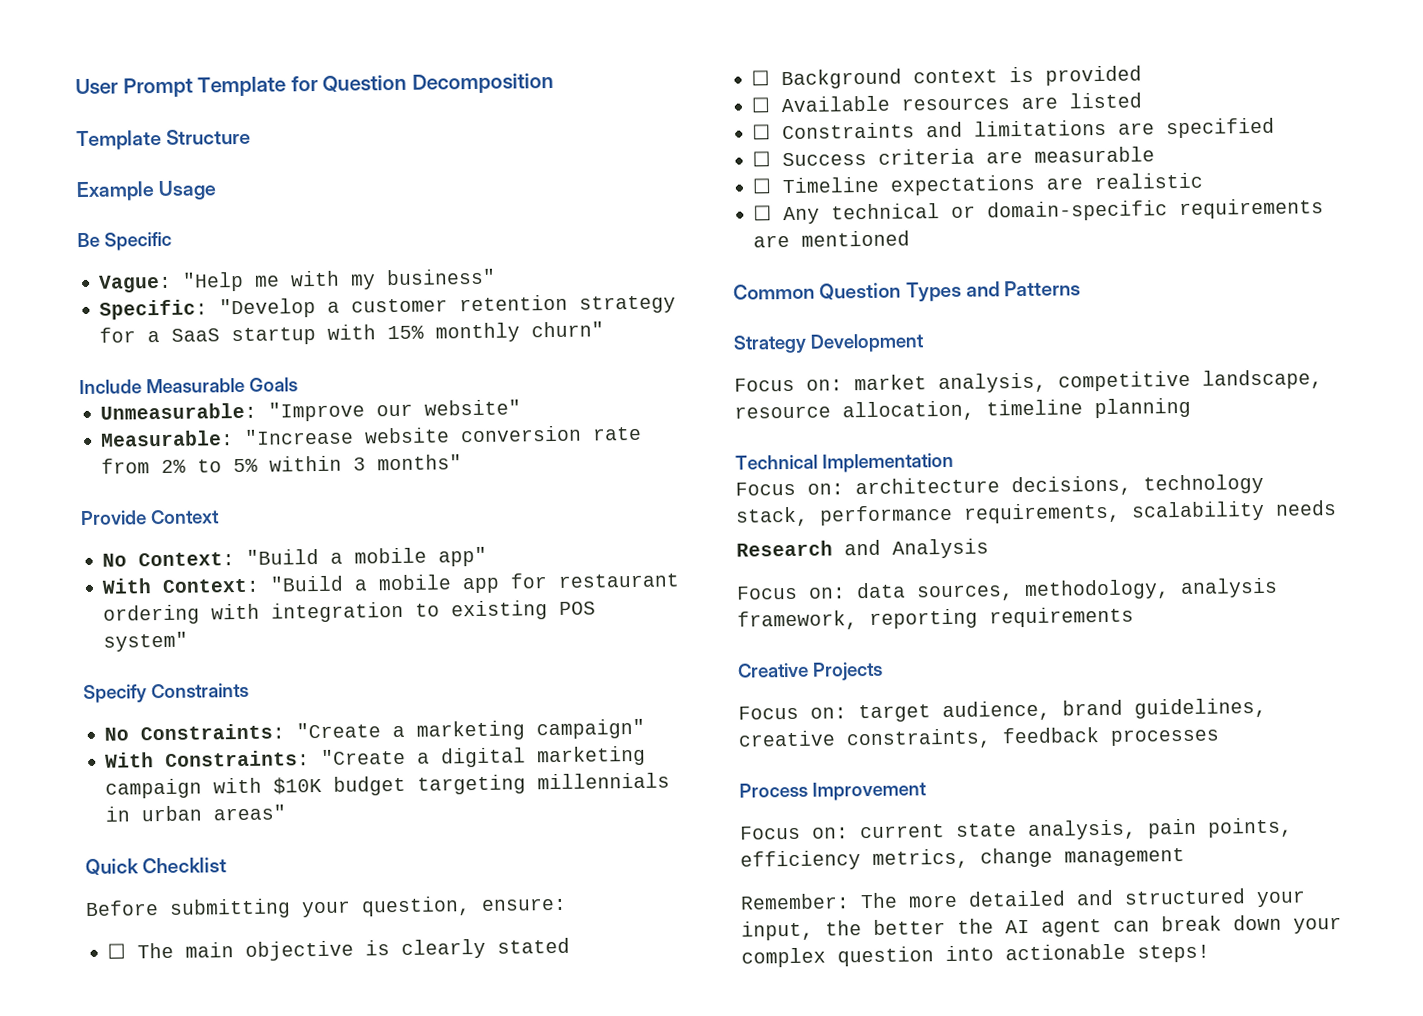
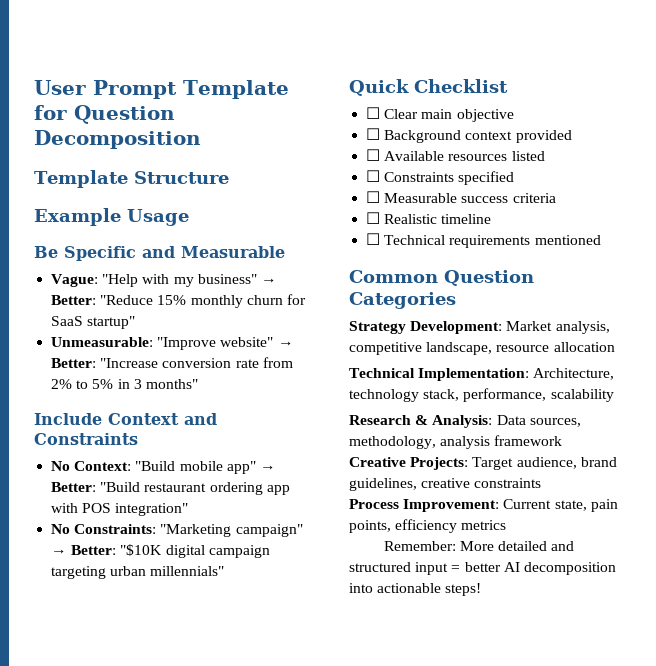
- Be Specific
+ Be Specific and Measurable
- Vague: "Help me with my business"
- Specific: "Develop a customer retention strategy for a SaaS startup with 15% monthly churn"
- Include Measurable Goals
+ Vague: "Help with my business" → Better: "Reduce 15% monthly churn for SaaS startup"
- Unmeasurable: "Improve our website"
- Measurable: "Increase website conversion rate from 2% to 5% within 3 months"
+ Unmeasurable: "Improve website" → Better: "Increase conversion rate from 2% to 5% in 3 months"
- Provide Context
+ Include Context and Constraints
- No Context: "Build a mobile app"
- With Context: "Build a mobile app for restaurant ordering with integration to existing POS system"
- Specify Constraints
- No Constraints: "Create a marketing campaign"
- With Constraints: "Create a digital marketing campaign with $10K budget targeting millennials in urban areas"
+ No Context: "Build mobile app" → Better: "Build restaurant ordering app with POS integration"
+ No Constraints: "Marketing campaign" → Better: "$10K digital campaign targeting urban millennials"
  Quick Checklist
- Before submitting your question, ensure:
- ☐ The main objective is clearly stated
+ ☐ Clear main objective
- ☐ Background context is provided
+ ☐ Background context provided
- ☐ Available resources are listed
+ ☐ Available resources listed
- ☐ Constraints and limitations are specified
+ ☐ Constraints specified
- ☐ Success criteria are measurable
- ☐ Timeline expectations are realistic
- ☐ Any technical or domain-specific requirements are mentioned
- Common Question Types and Patterns
- Strategy Development
- Focus on: market analysis, competitive landscape, resource allocation, timeline planning
- Technical Implementation
- Focus on: architecture decisions, technology stack, performance requirements, scalability needs
+ ☐ Measurable success criteria
+ ☐ Realistic timeline
+ ☐ Technical requirements mentioned
+ Common Question Categories
+ Strategy Development: Market analysis, competitive landscape, resource allocation
+ Technical Implementation: Architecture, technology stack, performance, scalability
- Research and Analysis
- Focus on: data sources, methodology, analysis framework, reporting requirements
- Creative Projects
- Focus on: target audience, brand guidelines, creative constraints, feedback processes
- Process Improvement
- Focus on: current state analysis, pain points, efficiency metrics, change management
+ Research & Analysis: Data sources, methodology, analysis framework
+ Creative Projects: Target audience, brand guidelines, creative constraints
+ Process Improvement: Current state, pain points, efficiency metrics
- Remember: The more detailed and structured your input, the better the AI agent can break down your complex question into actionable steps!
+ Remember: More detailed and structured input = better AI decomposition into actionable steps!

